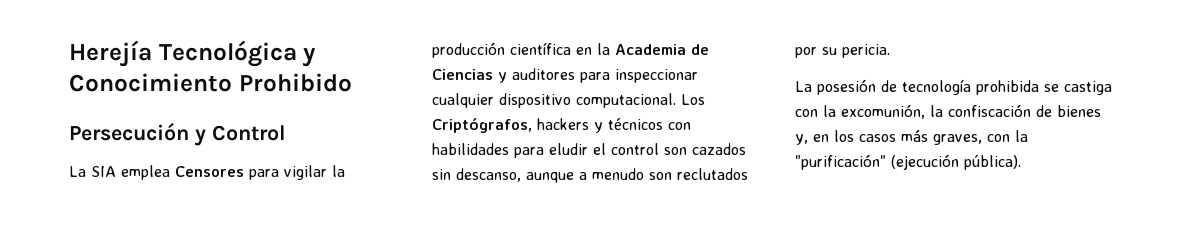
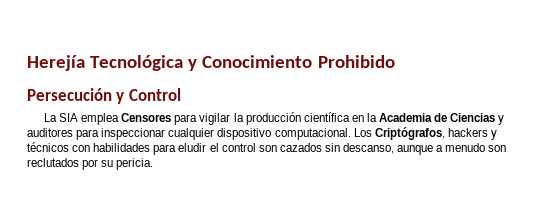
- La posesión de tecnología prohibida se castiga con la excomunión, la confiscación de bienes y, en los casos más graves, con la "purificación" (ejecución pública).

